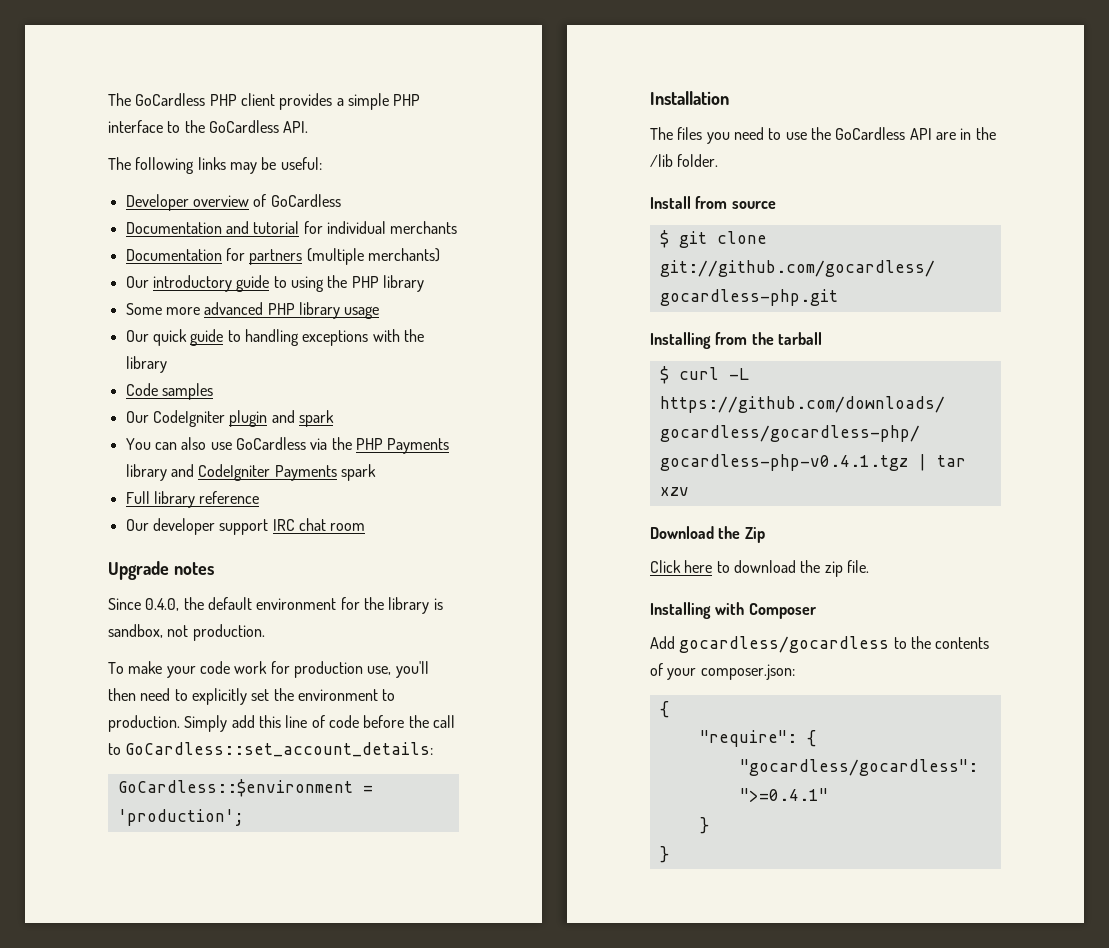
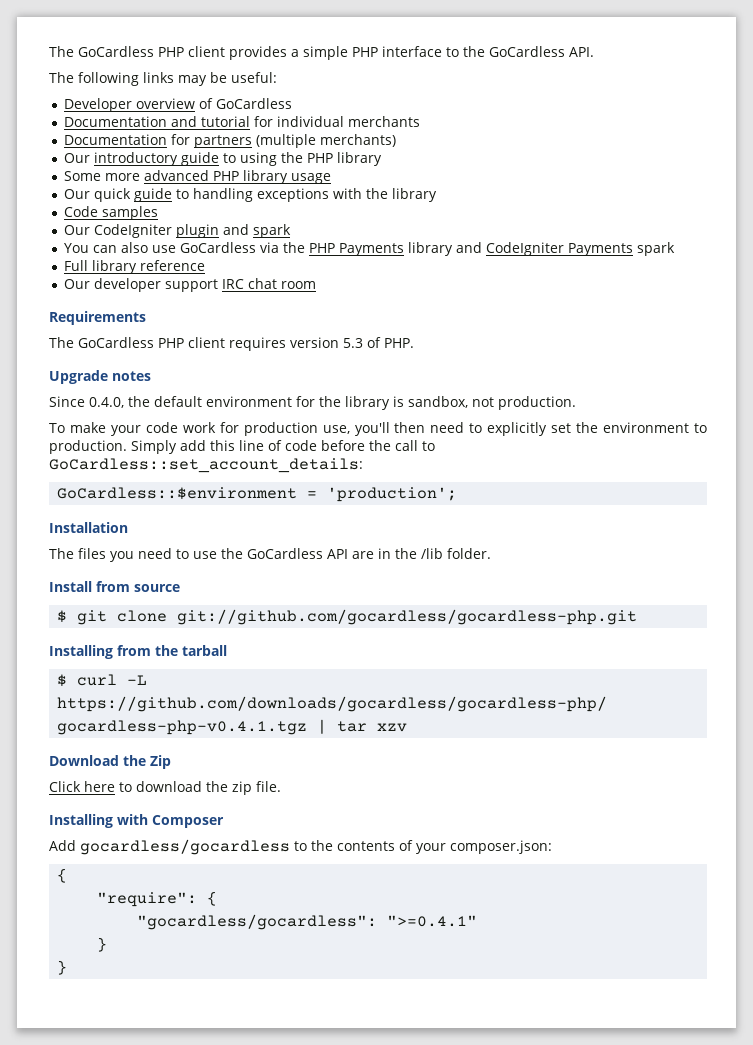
+ Requirements
+ The GoCardless PHP client requires version 5.3 of PHP.

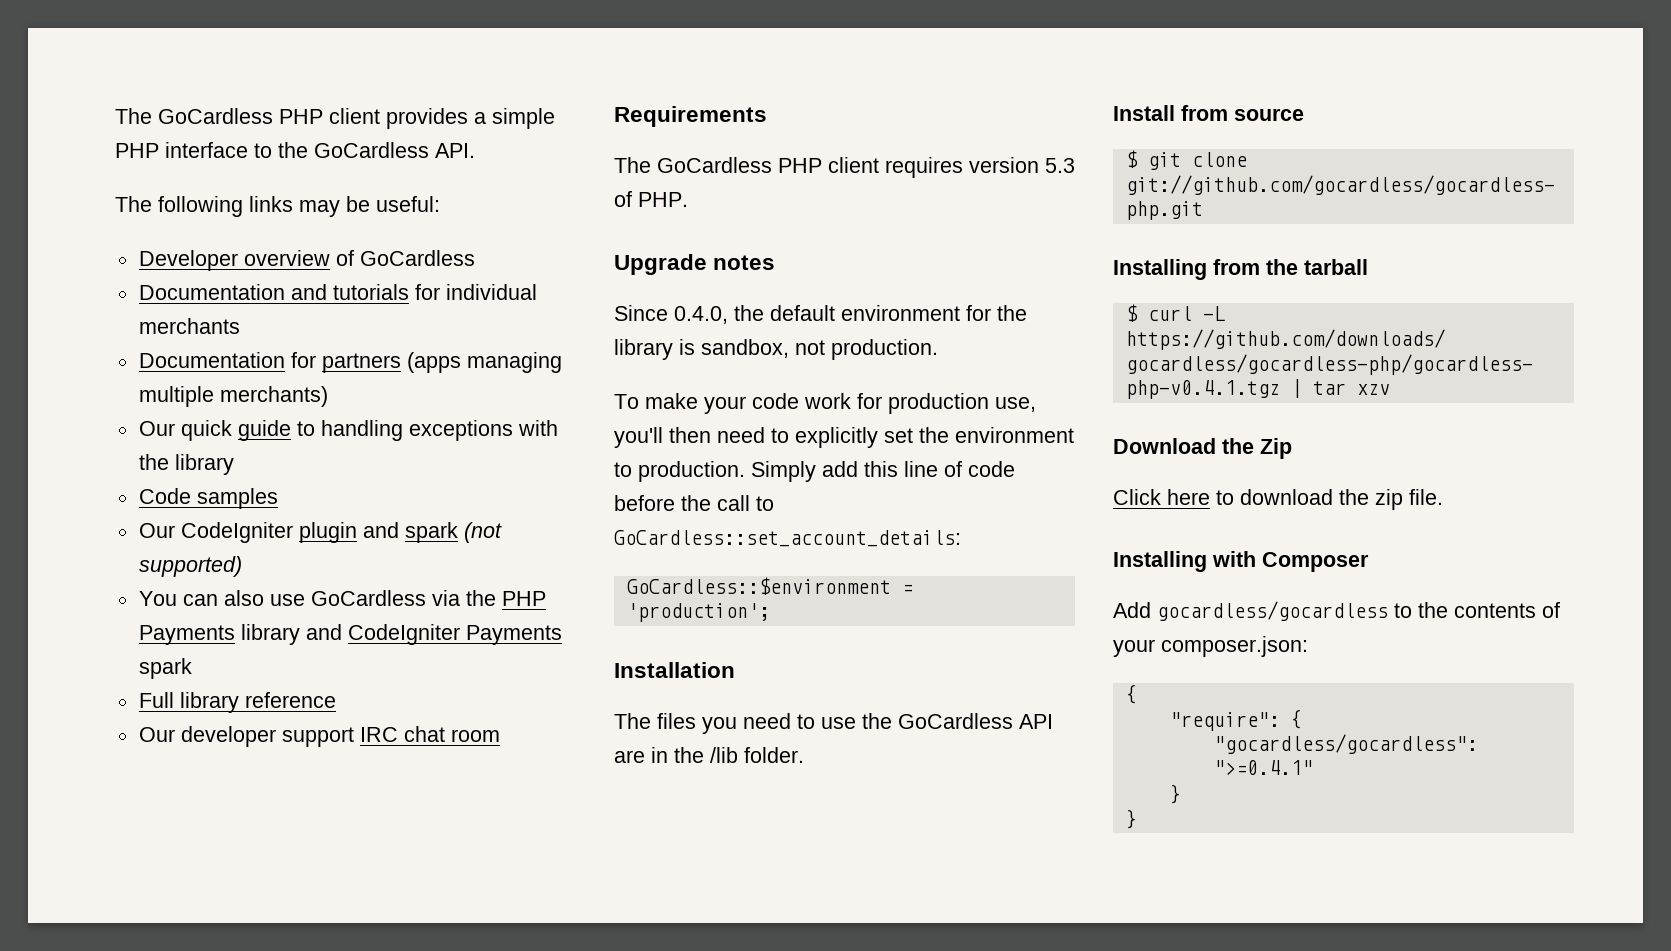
- Documentation and tutorial for individual merchants
+ Documentation and tutorials for individual merchants
- Documentation for partners (multiple merchants)
- Our introductory guide to using the PHP library
- Some more advanced PHP library usage
+ Documentation for partners (apps managing multiple merchants)
- Our CodeIgniter plugin and spark
+ Our CodeIgniter plugin and spark (not supported)

